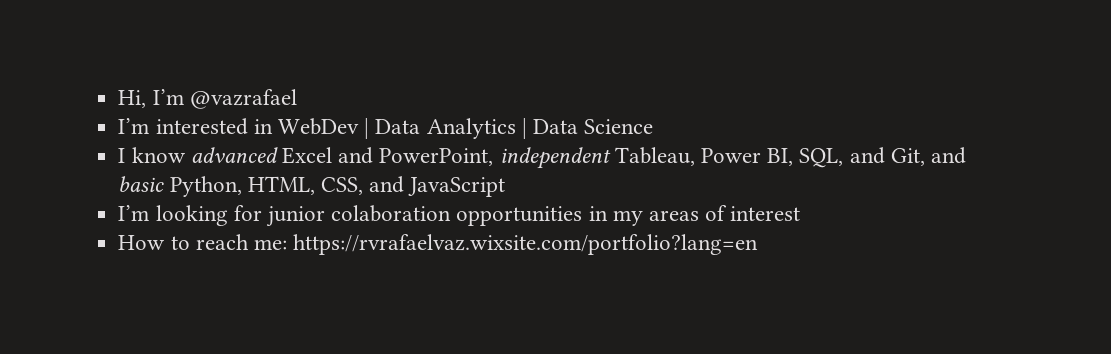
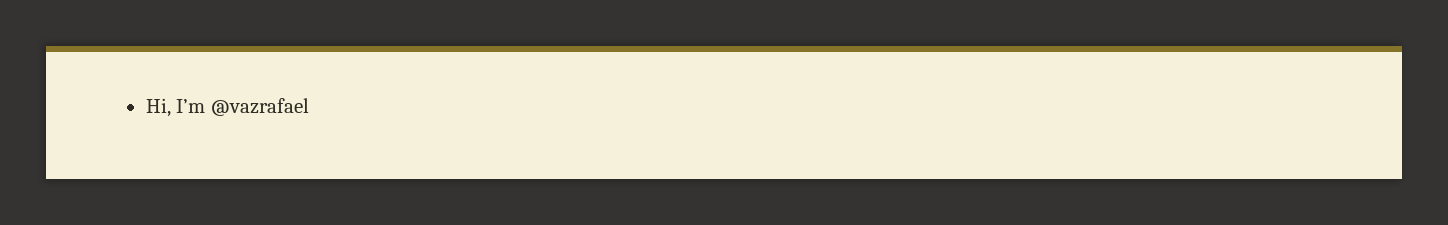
- I’m interested in WebDev | Data Analytics | Data Science
- I know advanced Excel and PowerPoint, independent Tableau, Power BI, SQL, and Git, and basic Python, HTML, CSS, and JavaScript
- I’m looking for junior colaboration opportunities in my areas of interest
- How to reach me: https://rvrafaelvaz.wixsite.com/portfolio?lang=en

